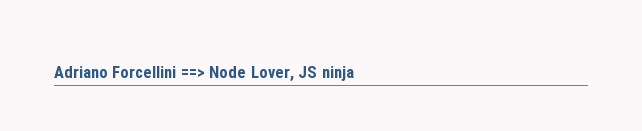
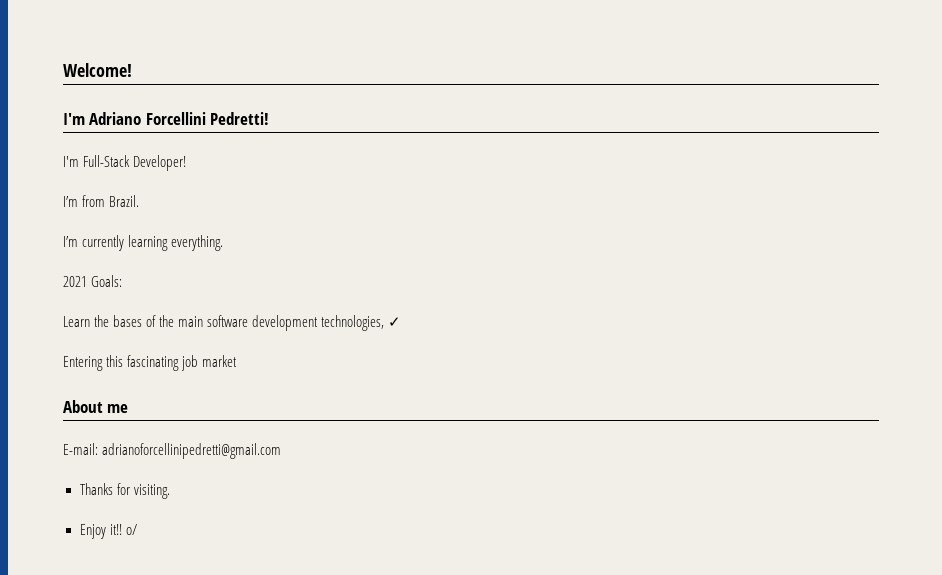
- Adriano Forcellini ==> Node Lover, JS ninja
+ Welcome!
+ I'm Adriano Forcellini Pedretti!
+ I'm Full-Stack Developer!
+ I’m from Brazil.
+ I’m currently learning everything.
+ 2021 Goals:
+ Learn the bases of the main software development technologies, ✓
+ Entering this fascinating job market
+ About me
+ E-mail: adrianoforcellinipedretti@gmail.com
+ Thanks for visiting.
+ Enjoy it!! o/

